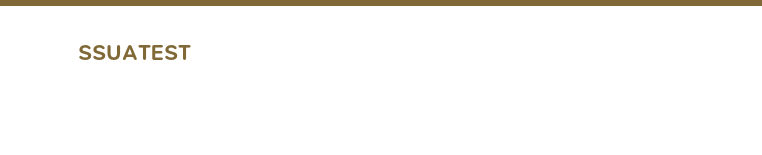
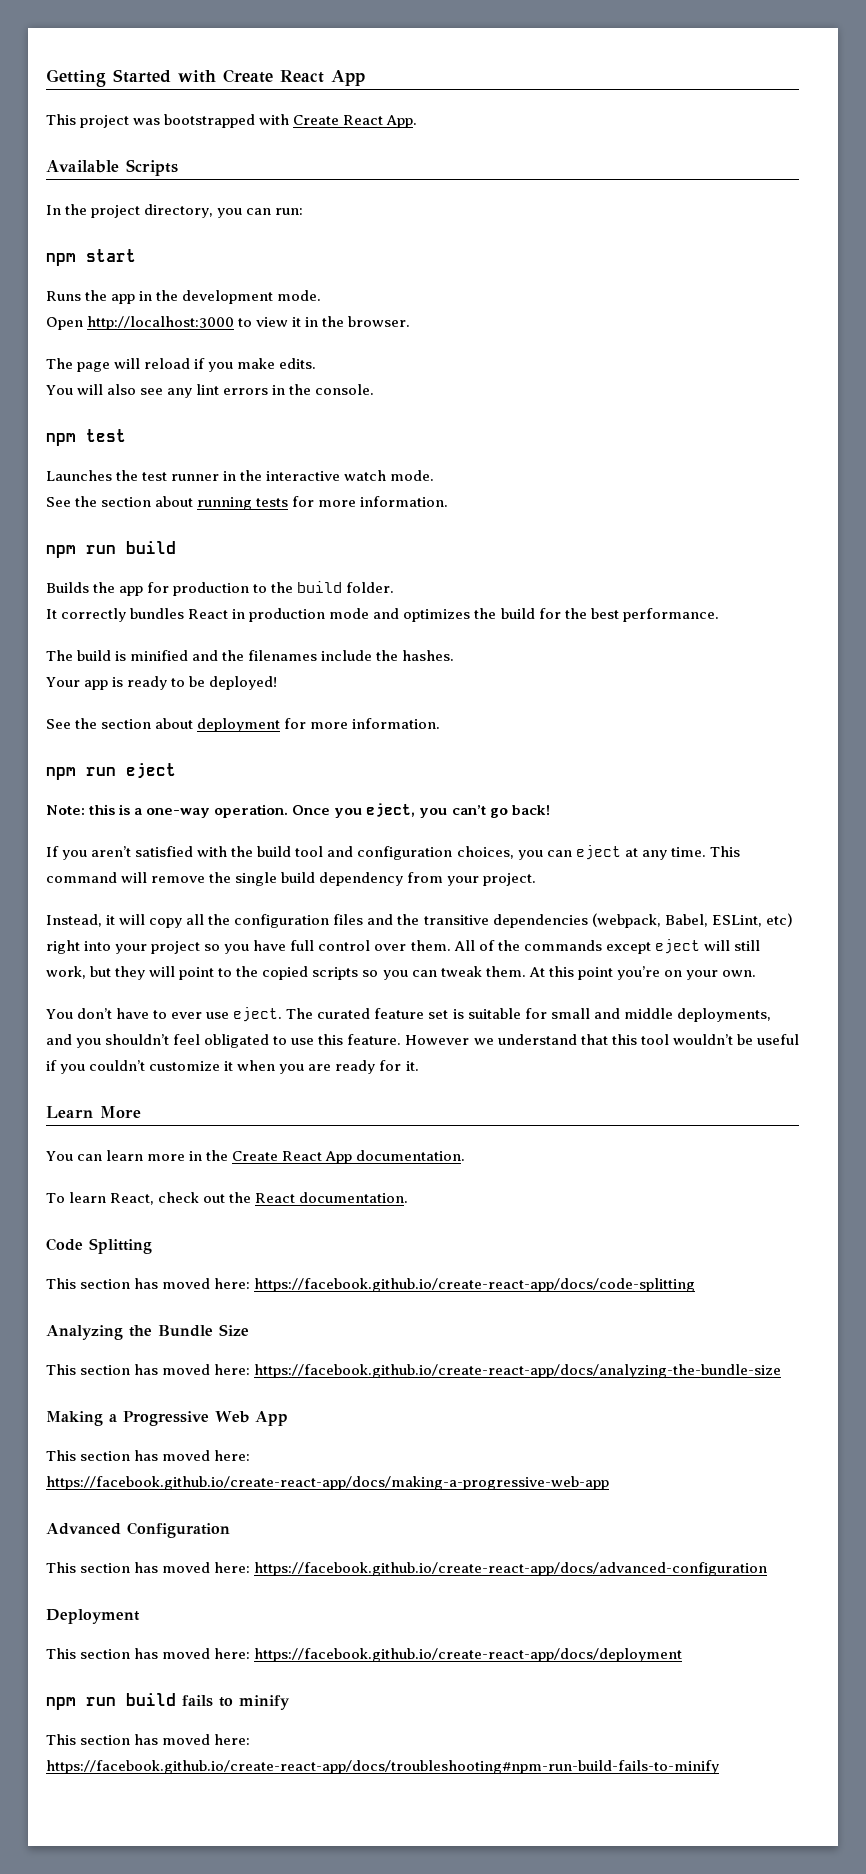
- SSUATEST
+ Getting Started with Create React App
+ This project was bootstrapped with Create React App.
+ Available Scripts
+ In the project directory, you can run:
+ npm start
+ Runs the app in the development mode.
+ Open http://localhost:3000 to view it in the browser.
+ The page will reload if you make edits.
+ You will also see any lint errors in the console.
+ npm test
+ Launches the test runner in the interactive watch mode.
+ See the section about running tests for more information.
+ npm run build
+ Builds the app for production to the build folder.
+ It correctly bundles React in production mode and optimizes the build for the best performance.
+ The build is minified and the filenames include the hashes.
+ Your app is ready to be deployed!
+ See the section about deployment for more information.
+ npm run eject
+ Note: this is a one-way operation. Once you eject, you can’t go back!
+ If you aren’t satisfied with the build tool and configuration choices, you can eject at any time. This command will remove the single build dependency from your project.
+ Instead, it will copy all the configuration files and the transitive dependencies (webpack, Babel, ESLint, etc) right into your project so you have full control over them. All of the commands except eject will still work, but they will point to the copied scripts so you can tweak them. At this point you’re on your own.
+ You don’t have to ever use eject. The curated feature set is suitable for small and middle deployments, and you shouldn’t feel obligated to use this feature. However we understand that this tool wouldn’t be useful if you couldn’t customize it when you are ready for it.
+ Learn More
+ You can learn more in the Create React App documentation.
+ To learn React, check out the React documentation.
+ Code Splitting
+ This section has moved here: https://facebook.github.io/create-react-app/docs/code-splitting
+ Analyzing the Bundle Size
+ This section has moved here: https://facebook.github.io/create-react-app/docs/analyzing-the-bundle-size
+ Making a Progressive Web App
+ This section has moved here: https://facebook.github.io/create-react-app/docs/making-a-progressive-web-app
+ Advanced Configuration
+ This section has moved here: https://facebook.github.io/create-react-app/docs/advanced-configuration
+ Deployment
+ This section has moved here: https://facebook.github.io/create-react-app/docs/deployment
+ npm run build fails to minify
+ This section has moved here: https://facebook.github.io/create-react-app/docs/troubleshooting#npm-run-build-fails-to-minify

